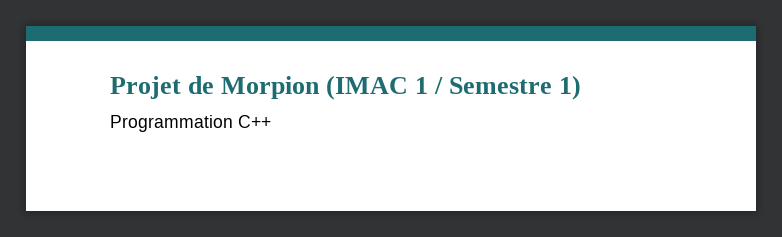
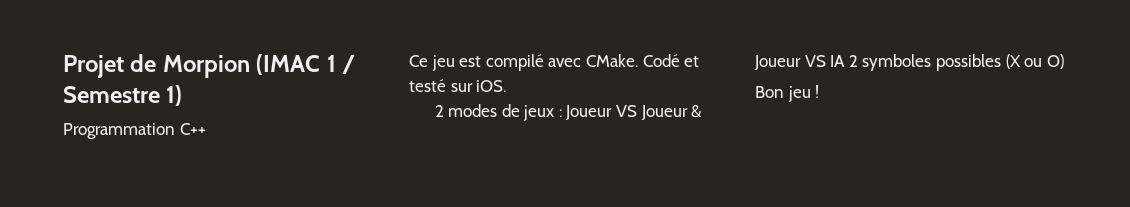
+ Ce jeu est compilé avec CMake. Codé et testé sur iOS.
+ 2 modes de jeux : Joueur VS Joueur & Joueur VS IA 2 symboles possibles (X ou O)
+ Bon jeu !

